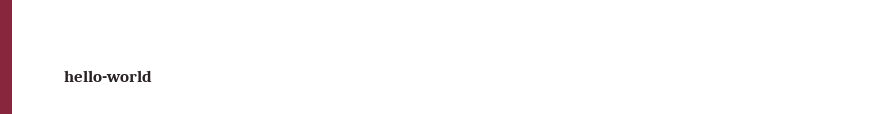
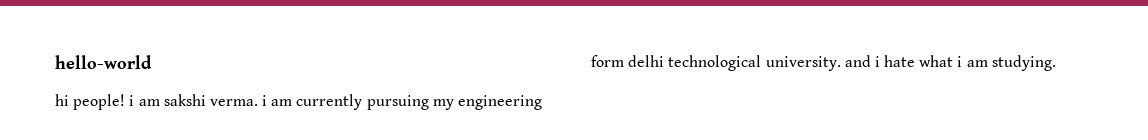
+ hi people! i am sakshi verma. i am currently pursuing my engineering form delhi technological university. and i hate what i am studying.

